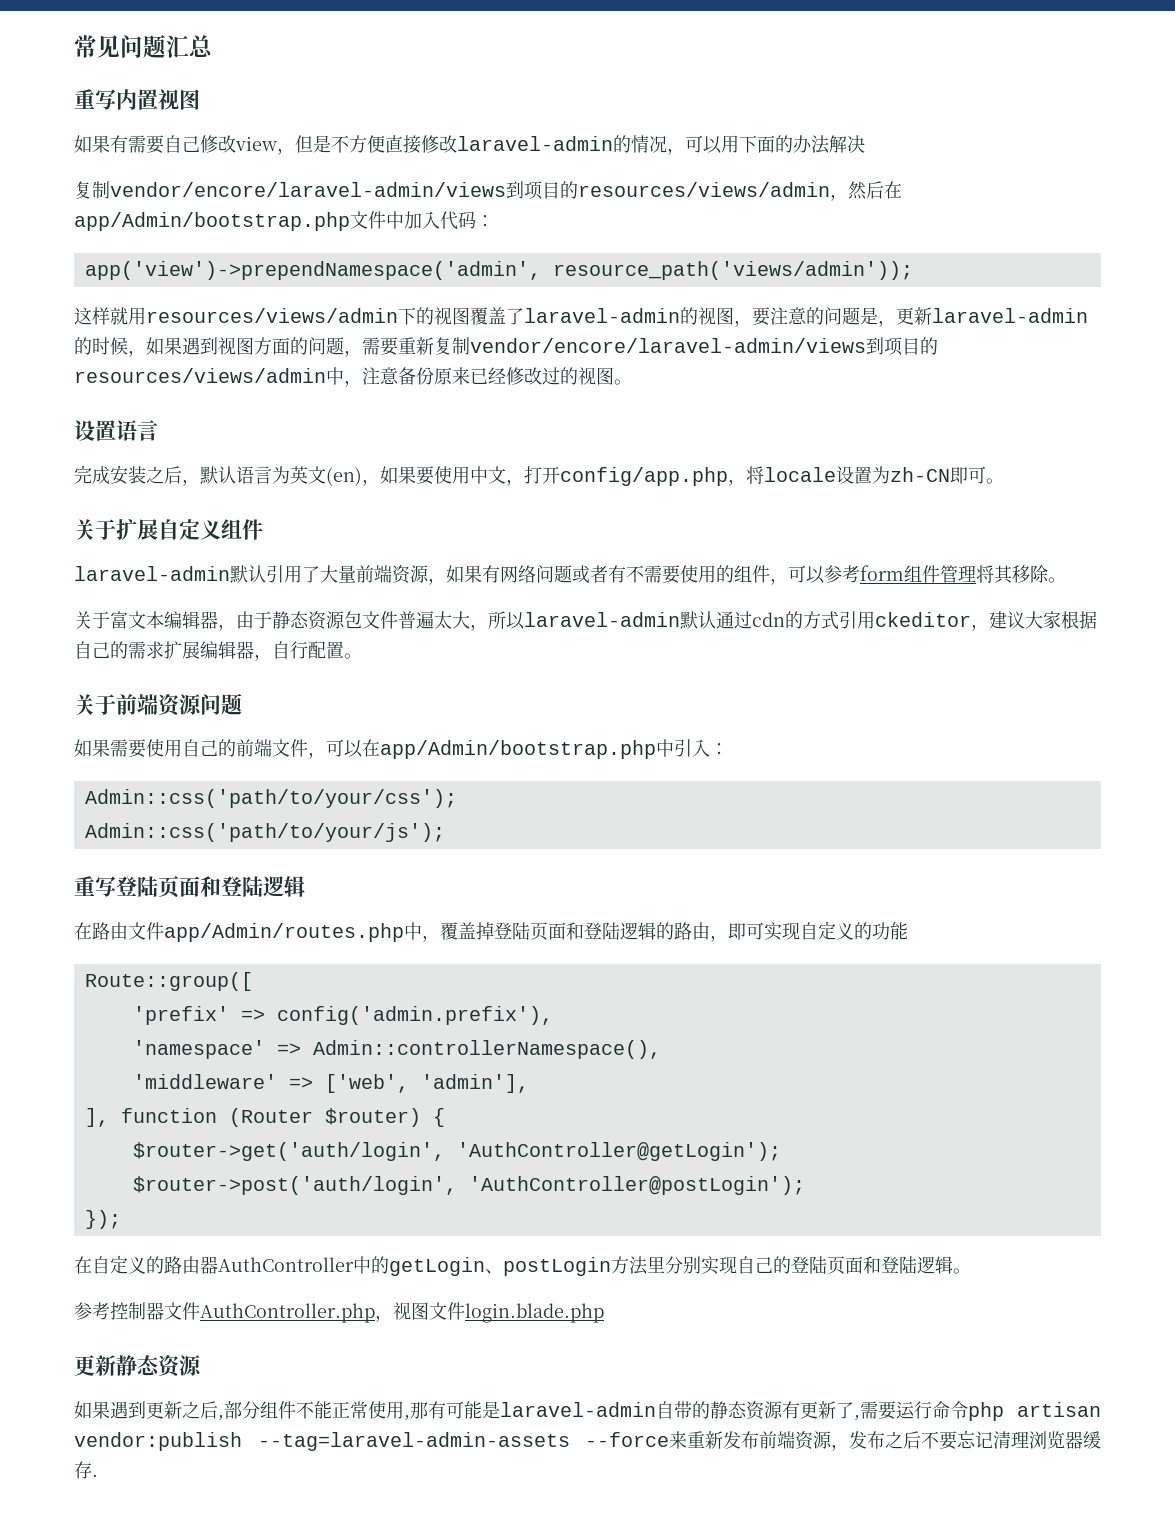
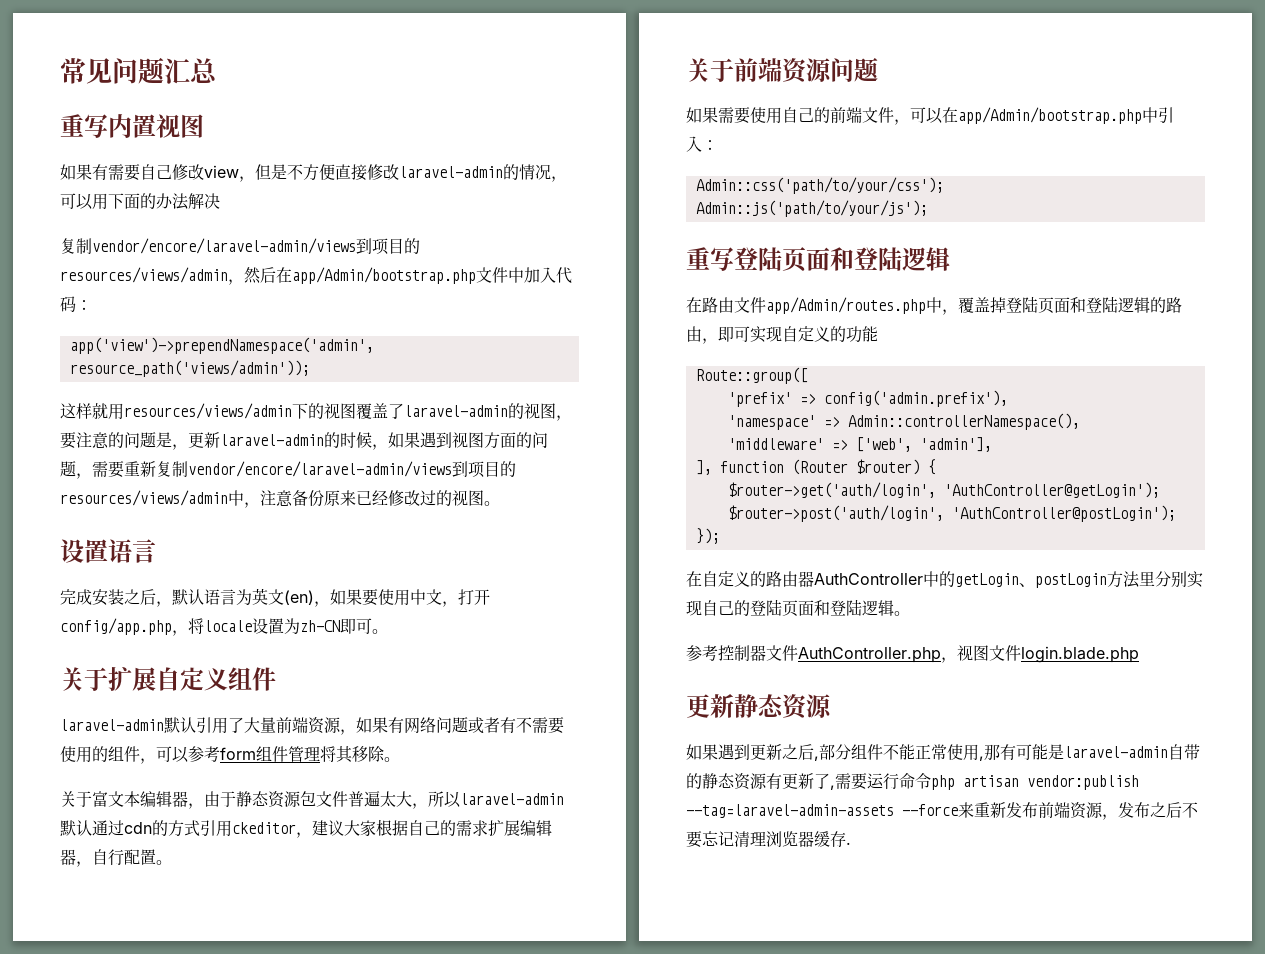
- Admin::css('path/to/your/js');
+ Admin::js('path/to/your/js');

